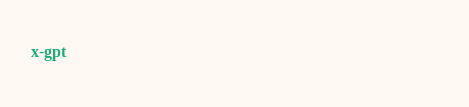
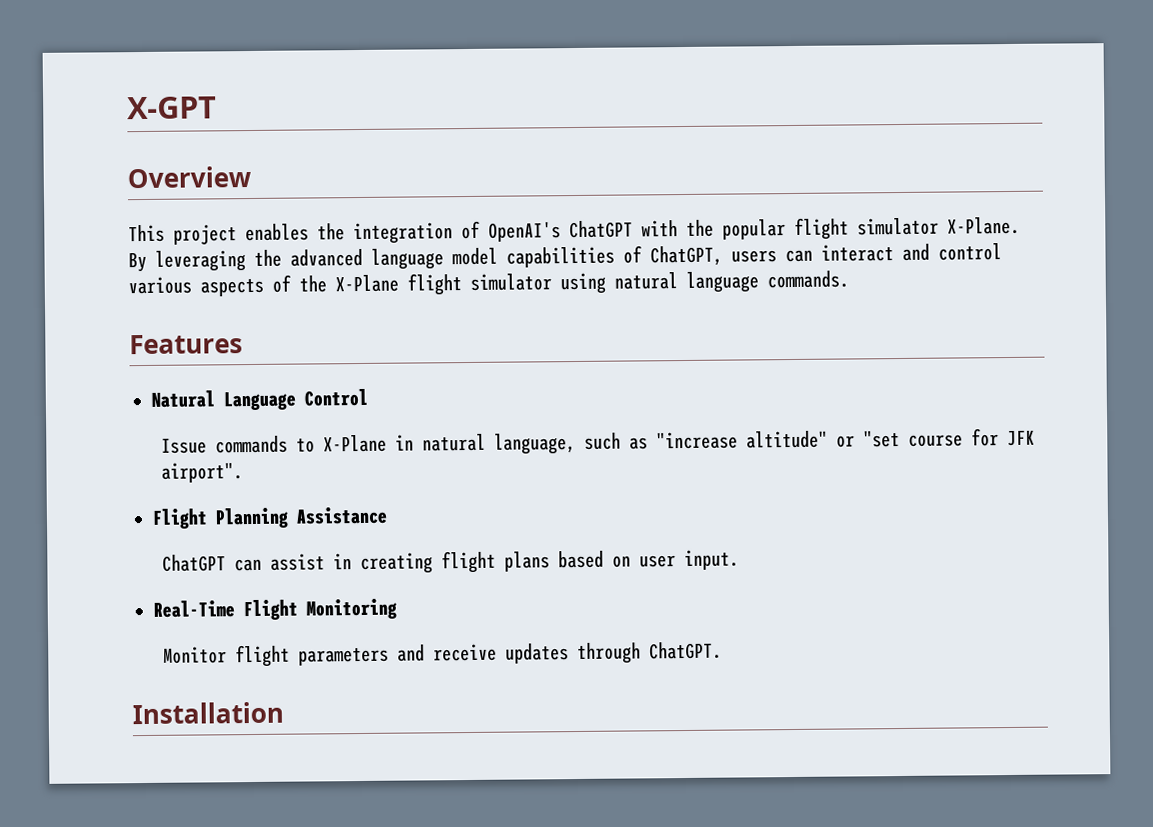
- x-gpt
+ X-GPT
+ Overview
+ This project enables the integration of OpenAI's ChatGPT with the popular flight simulator X-Plane. By leveraging the advanced language model capabilities of ChatGPT, users can interact and control various aspects of the X-Plane flight simulator using natural language commands.
+ Features
+ Natural Language Control
+ Issue commands to X-Plane in natural language, such as "increase altitude" or "set course for JFK airport".
+ Flight Planning Assistance
+ ChatGPT can assist in creating flight plans based on user input.
+ Real-Time Flight Monitoring
+ Monitor flight parameters and receive updates through ChatGPT.
+ Installation

